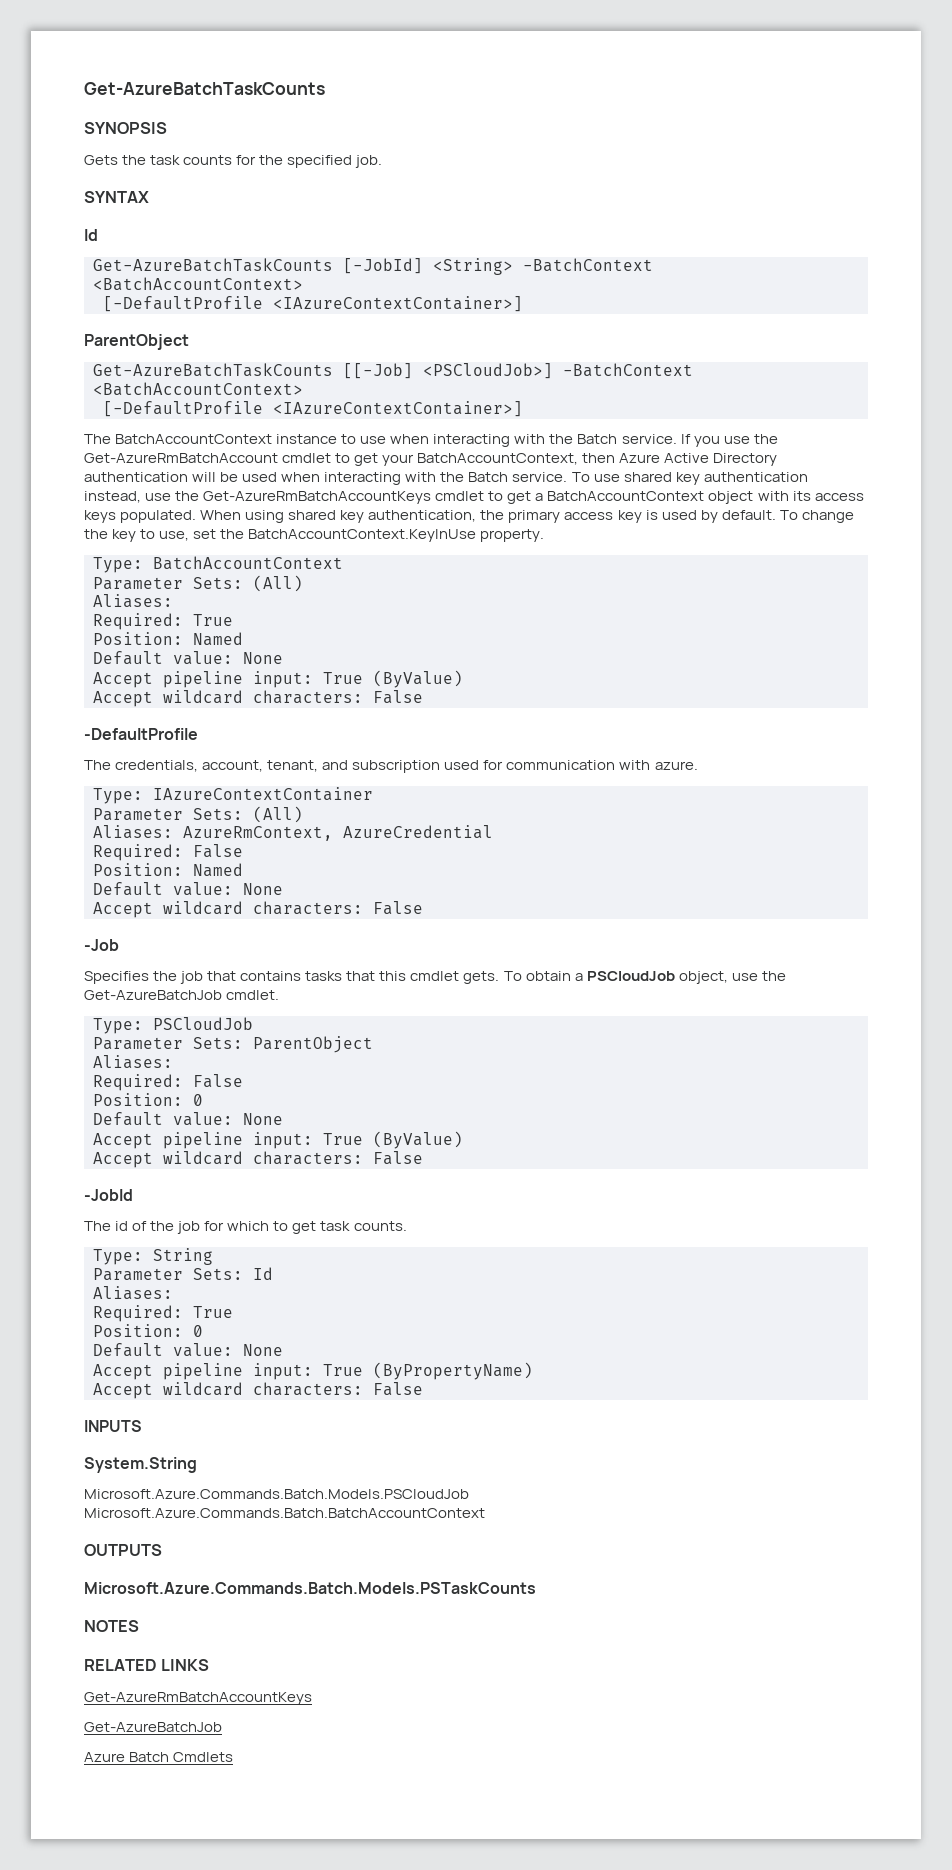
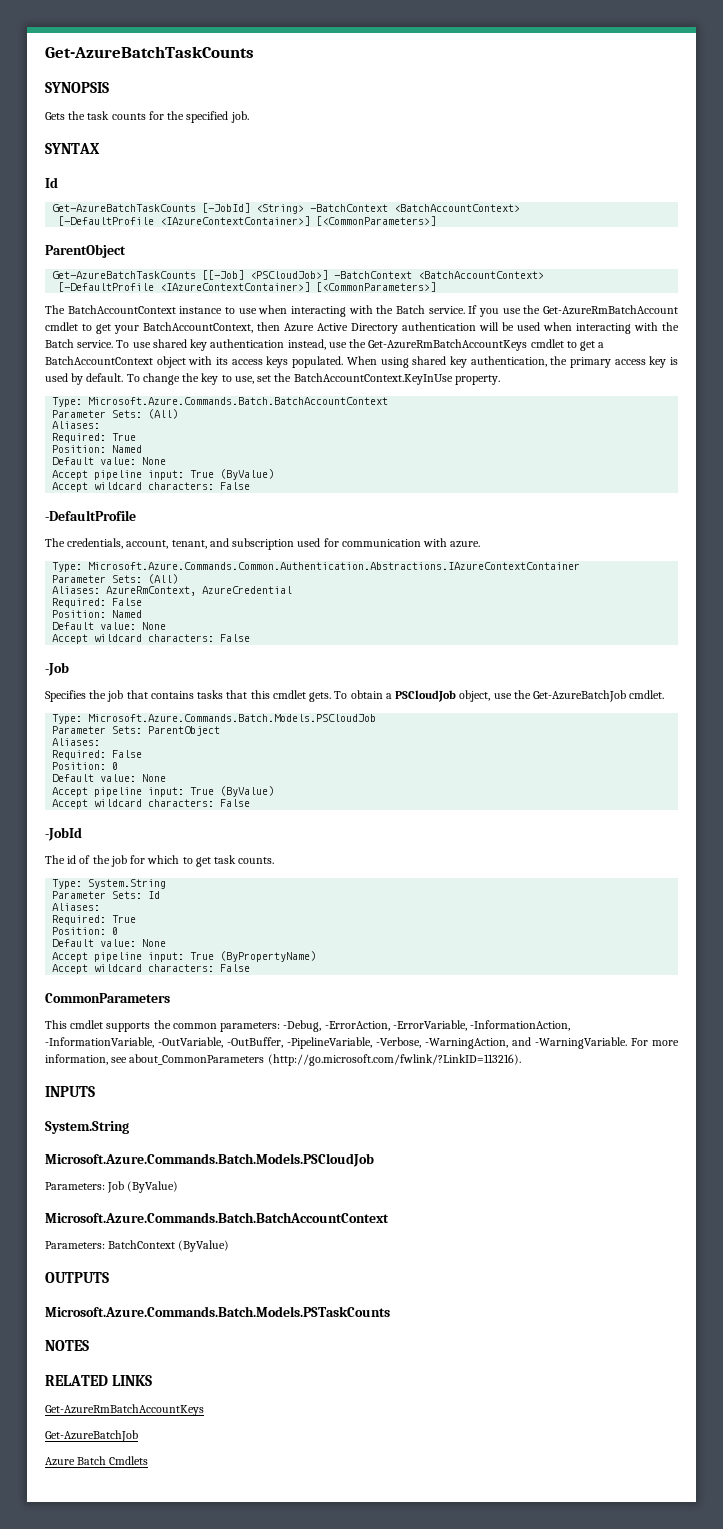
  Get-AzureBatchTaskCounts [-JobId] <String> -BatchContext <BatchAccountContext>
- [-DefaultProfile <IAzureContextContainer>]
+ [-DefaultProfile <IAzureContextContainer>] [<CommonParameters>]
  Get-AzureBatchTaskCounts [[-Job] <PSCloudJob>] -BatchContext <BatchAccountContext>
- [-DefaultProfile <IAzureContextContainer>]
+ [-DefaultProfile <IAzureContextContainer>] [<CommonParameters>]
- Type: BatchAccountContext
+ Type: Microsoft.Azure.Commands.Batch.BatchAccountContext
- Type: IAzureContextContainer
+ Type: Microsoft.Azure.Commands.Common.Authentication.Abstractions.IAzureContextContainer
- Type: PSCloudJob
+ Type: Microsoft.Azure.Commands.Batch.Models.PSCloudJob
- Type: String
+ Type: System.String
+ CommonParameters
+ This cmdlet supports the common parameters: -Debug, -ErrorAction, -ErrorVariable, -InformationAction, -InformationVariable, -OutVariable, -OutBuffer, -PipelineVariable, -Verbose, -WarningAction, and -WarningVariable. For more information, see about_CommonParameters (http://go.microsoft.com/fwlink/?LinkID=113216).
  INPUTS
  System.String
- Microsoft.Azure.Commands.Batch.Models.PSCloudJob Microsoft.Azure.Commands.Batch.BatchAccountContext
+ Microsoft.Azure.Commands.Batch.Models.PSCloudJob
+ Parameters: Job (ByValue)
+ Microsoft.Azure.Commands.Batch.BatchAccountContext
+ Parameters: BatchContext (ByValue)

